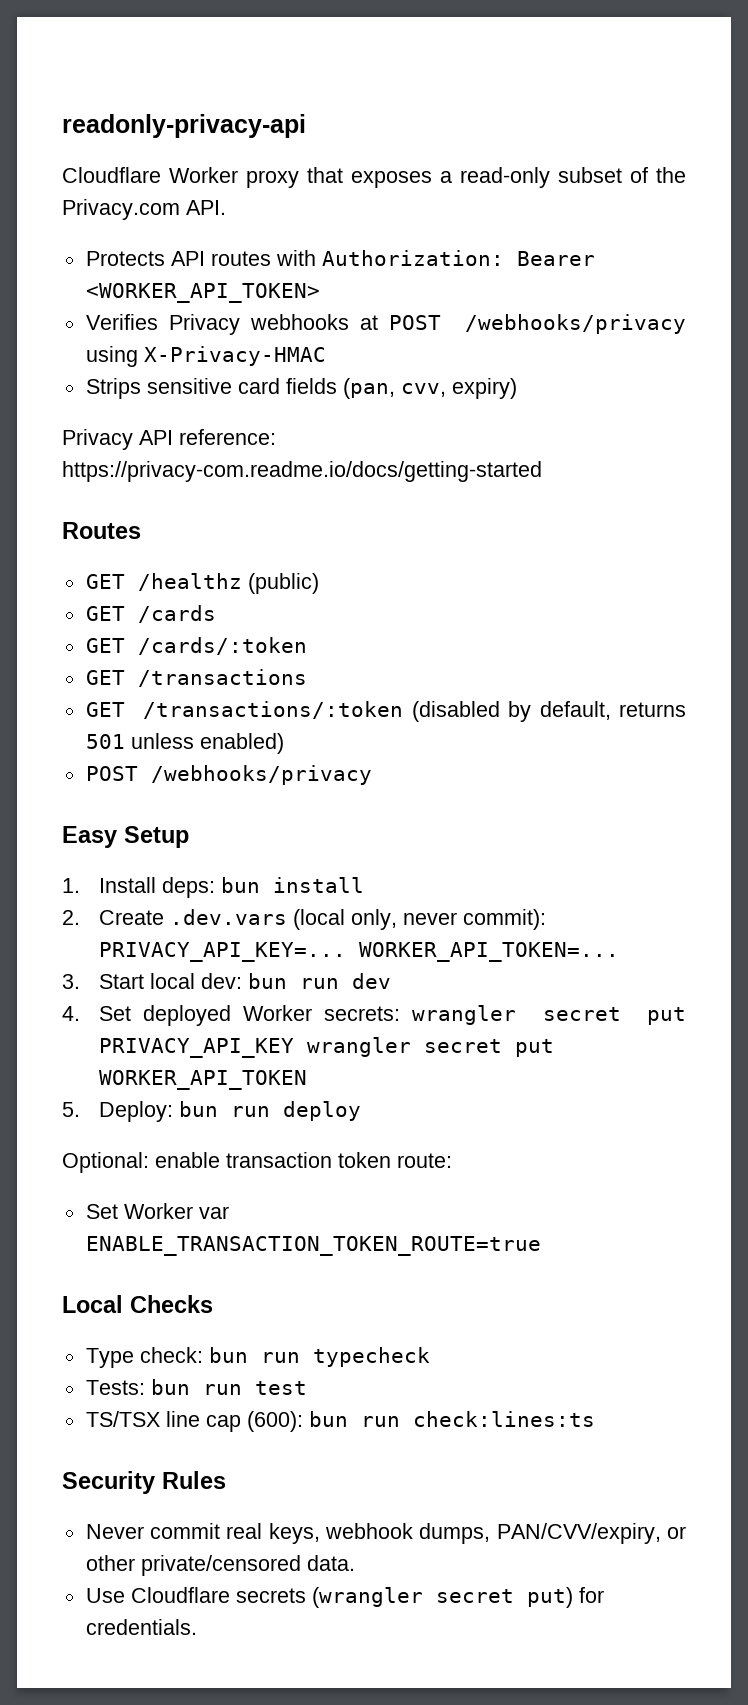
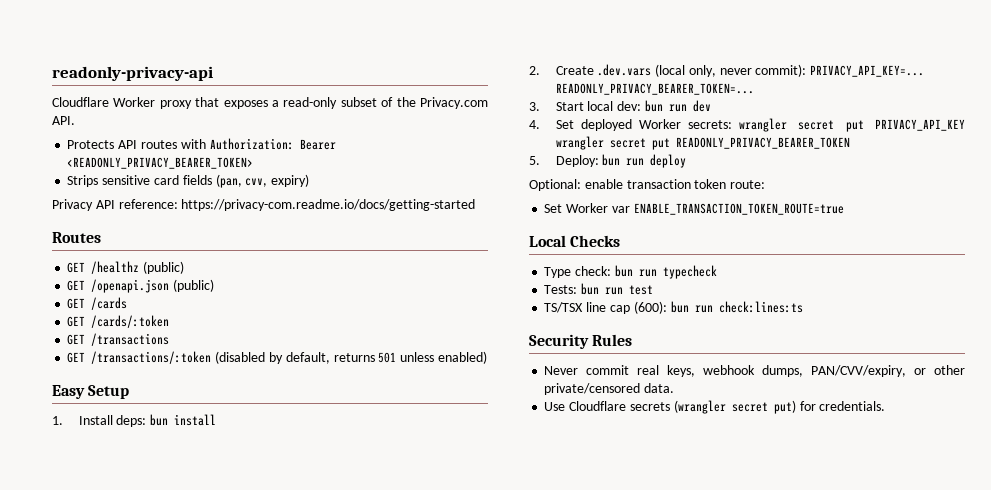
- Protects API routes with Authorization: Bearer <WORKER_API_TOKEN>
- Verifies Privacy webhooks at POST /webhooks/privacy using X-Privacy-HMAC
+ Protects API routes with Authorization: Bearer <READONLY_PRIVACY_BEARER_TOKEN>
+ GET /openapi.json (public)
  GET /transactions/:token (disabled by default, returns 501 unless enabled)
- POST /webhooks/privacy
- WORKER_API_TOKEN=...
+ READONLY_PRIVACY_BEARER_TOKEN=...
- 4. Set deployed Worker secrets: wrangler secret put PRIVACY_API_KEY wrangler secret put WORKER_API_TOKEN
+ 4. Set deployed Worker secrets: wrangler secret put PRIVACY_API_KEY wrangler secret put READONLY_PRIVACY_BEARER_TOKEN

